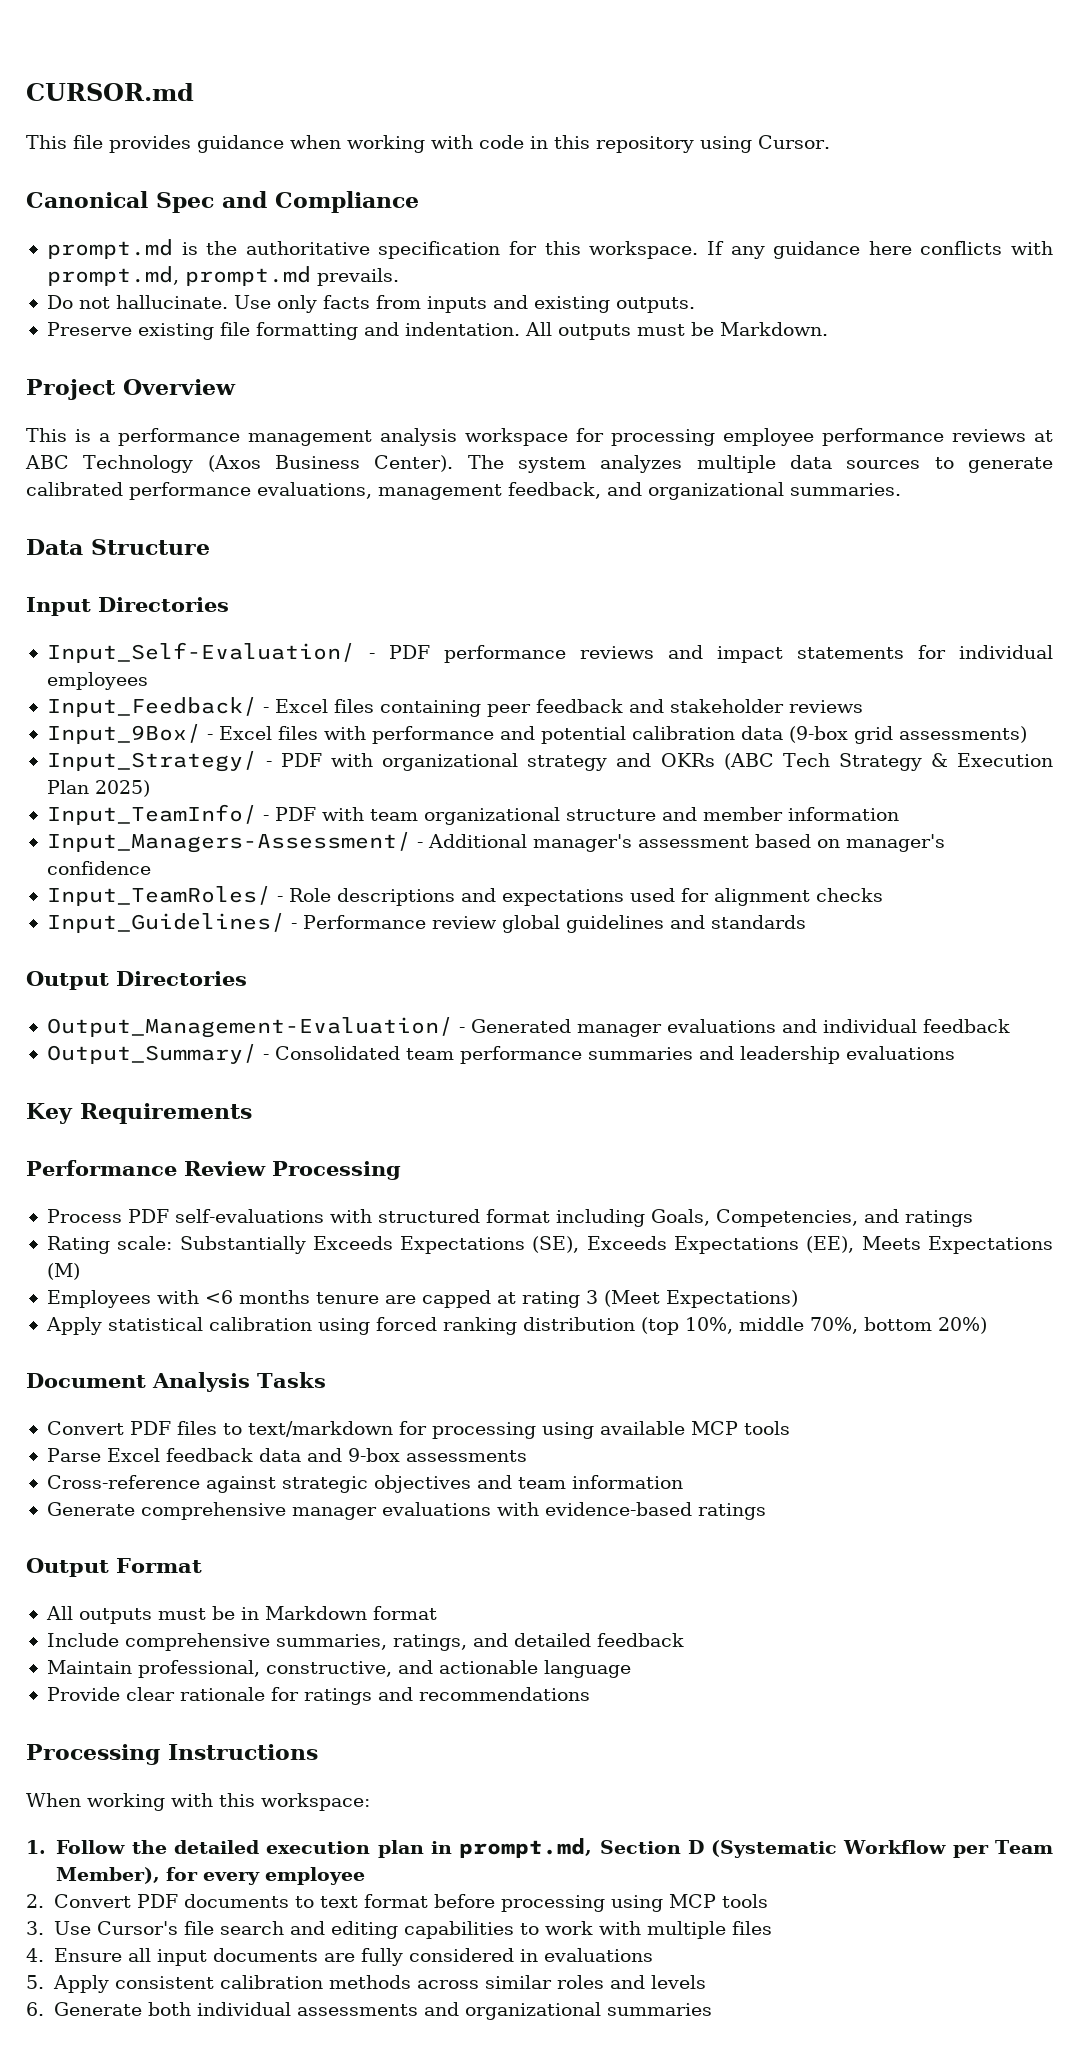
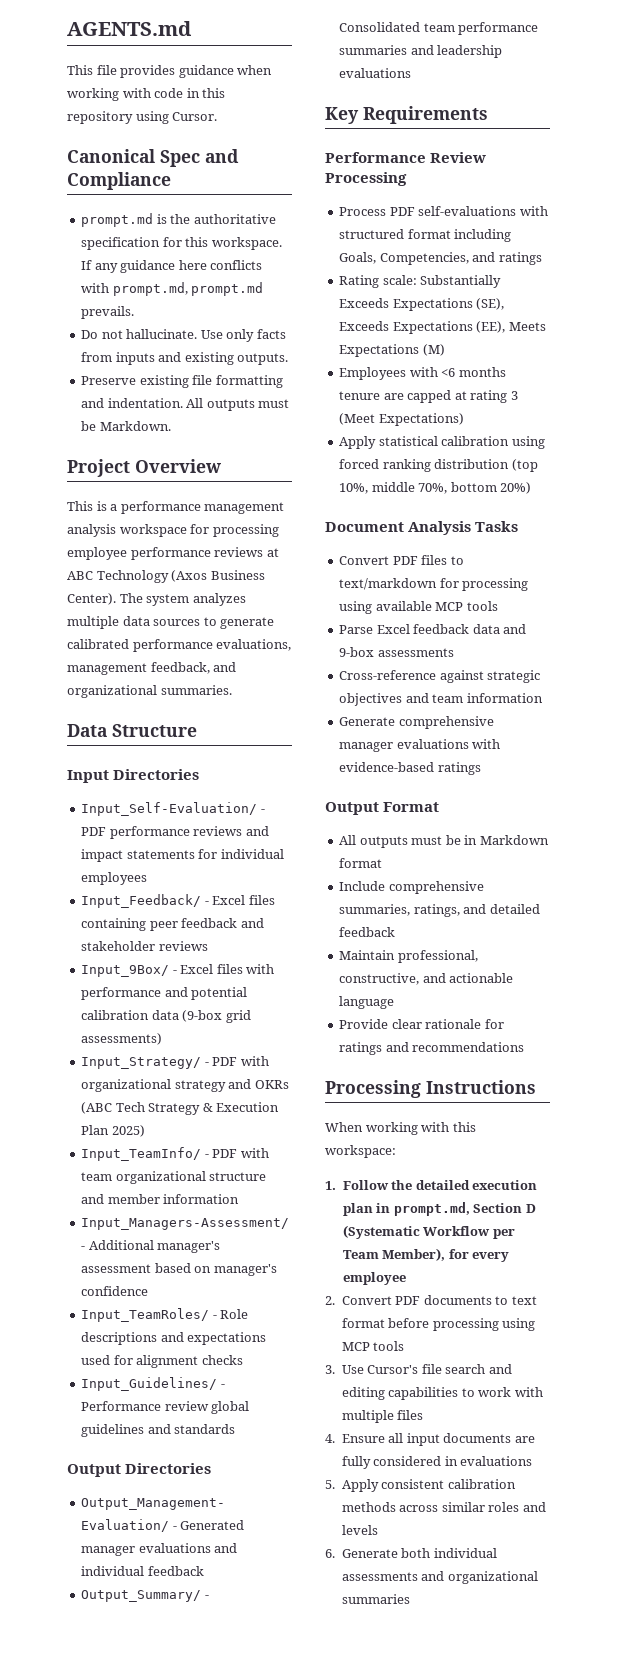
- CURSOR.md
+ AGENTS.md

